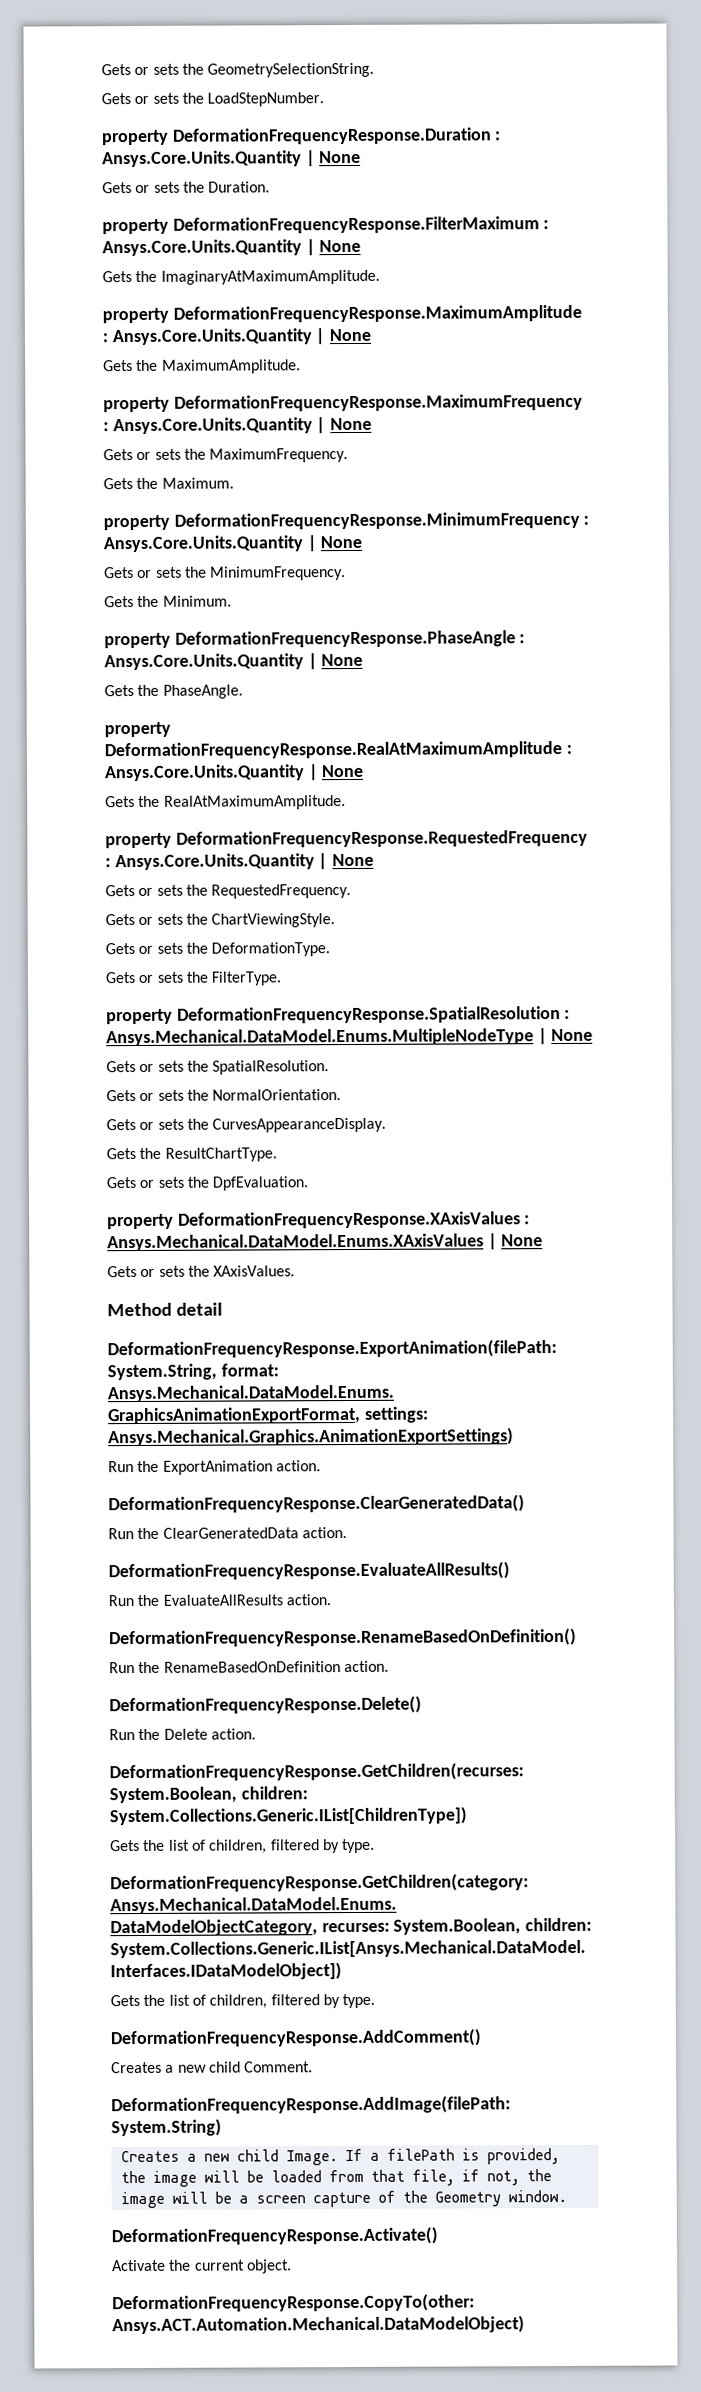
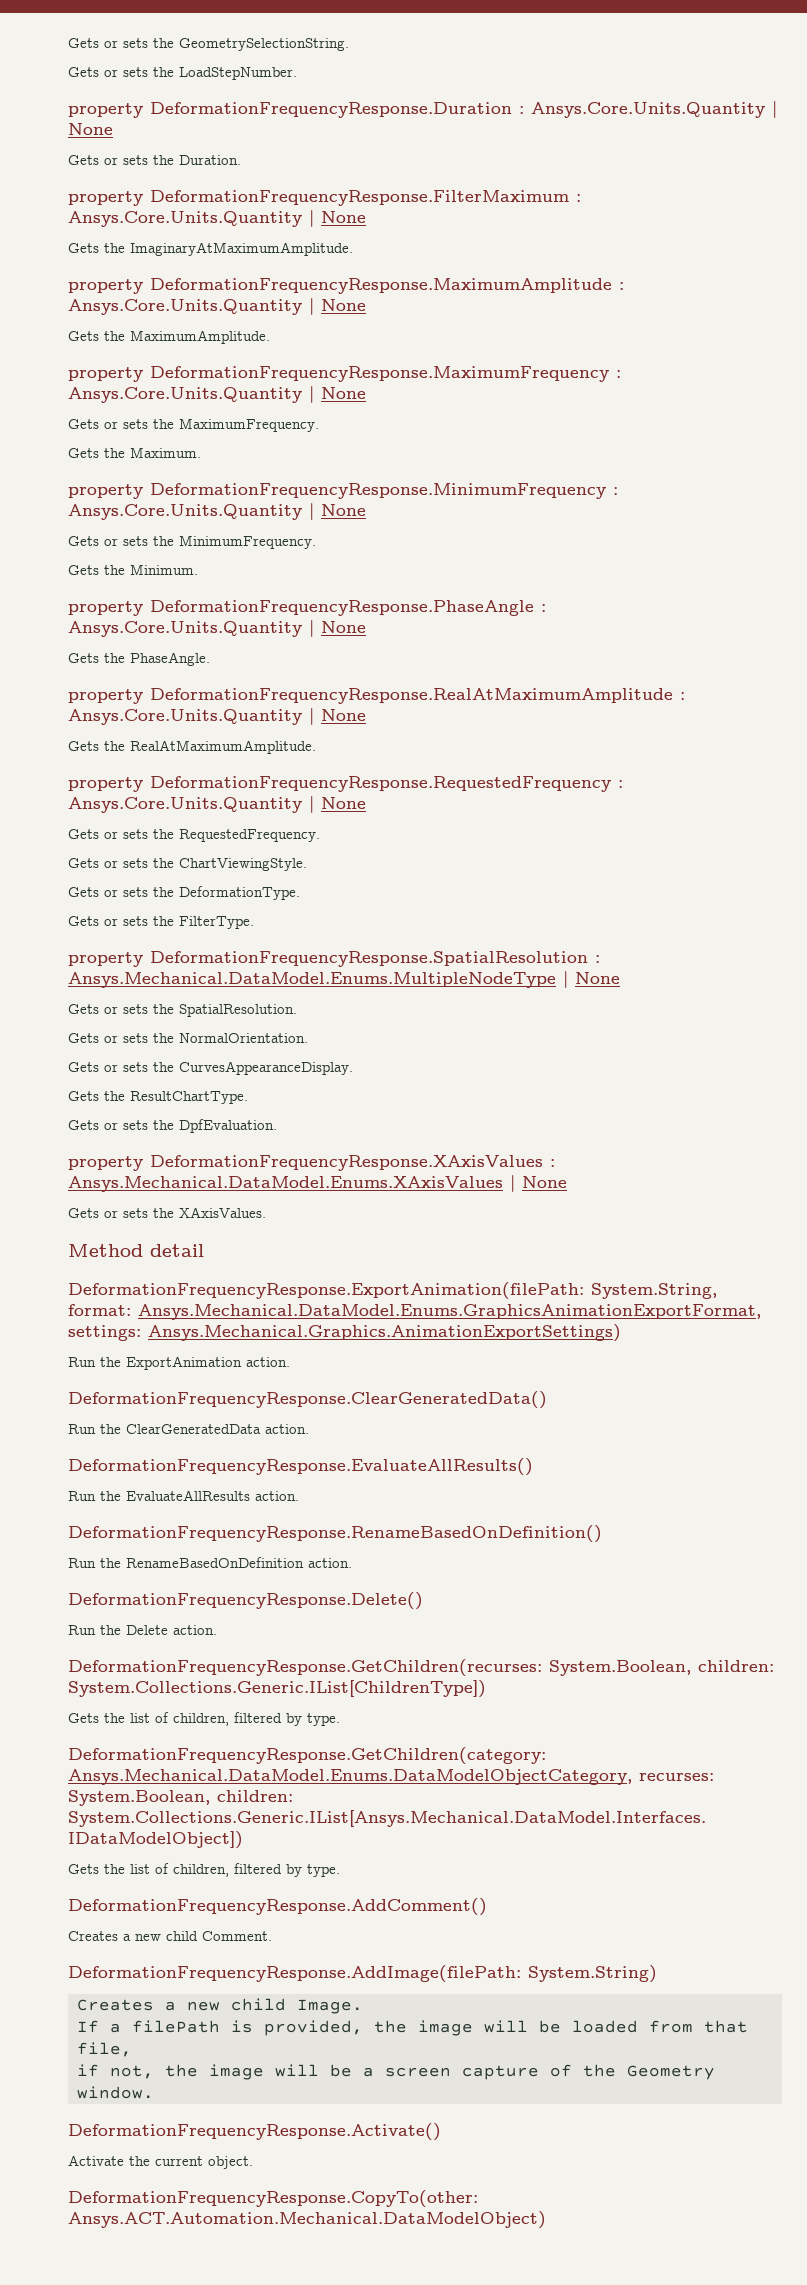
- Creates a new child Image. If a filePath is provided, the image will be loaded from that file, if not, the image will be a screen capture of the Geometry window.
+ Creates a new child Image.
+ If a filePath is provided, the image will be loaded from that file,
+ if not, the image will be a screen capture of the Geometry window.

